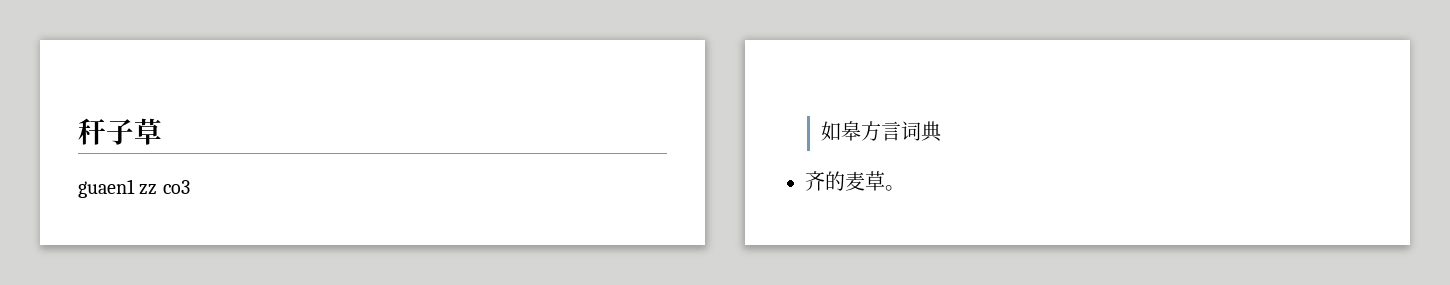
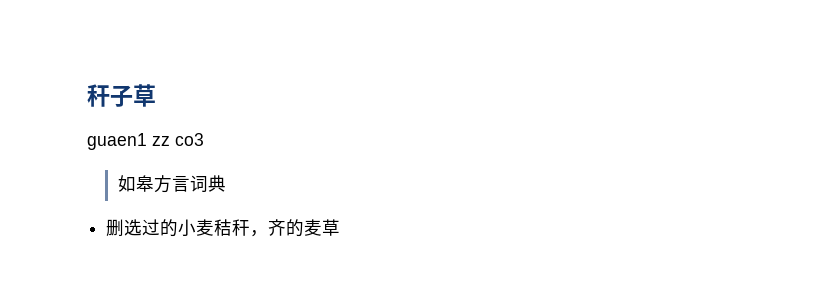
- 齐的麦草。
+ 删选过的小麦秸秆，齐的麦草

